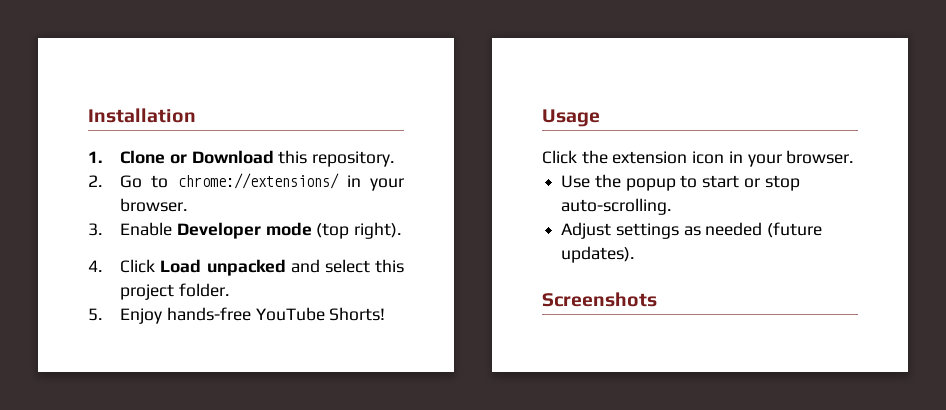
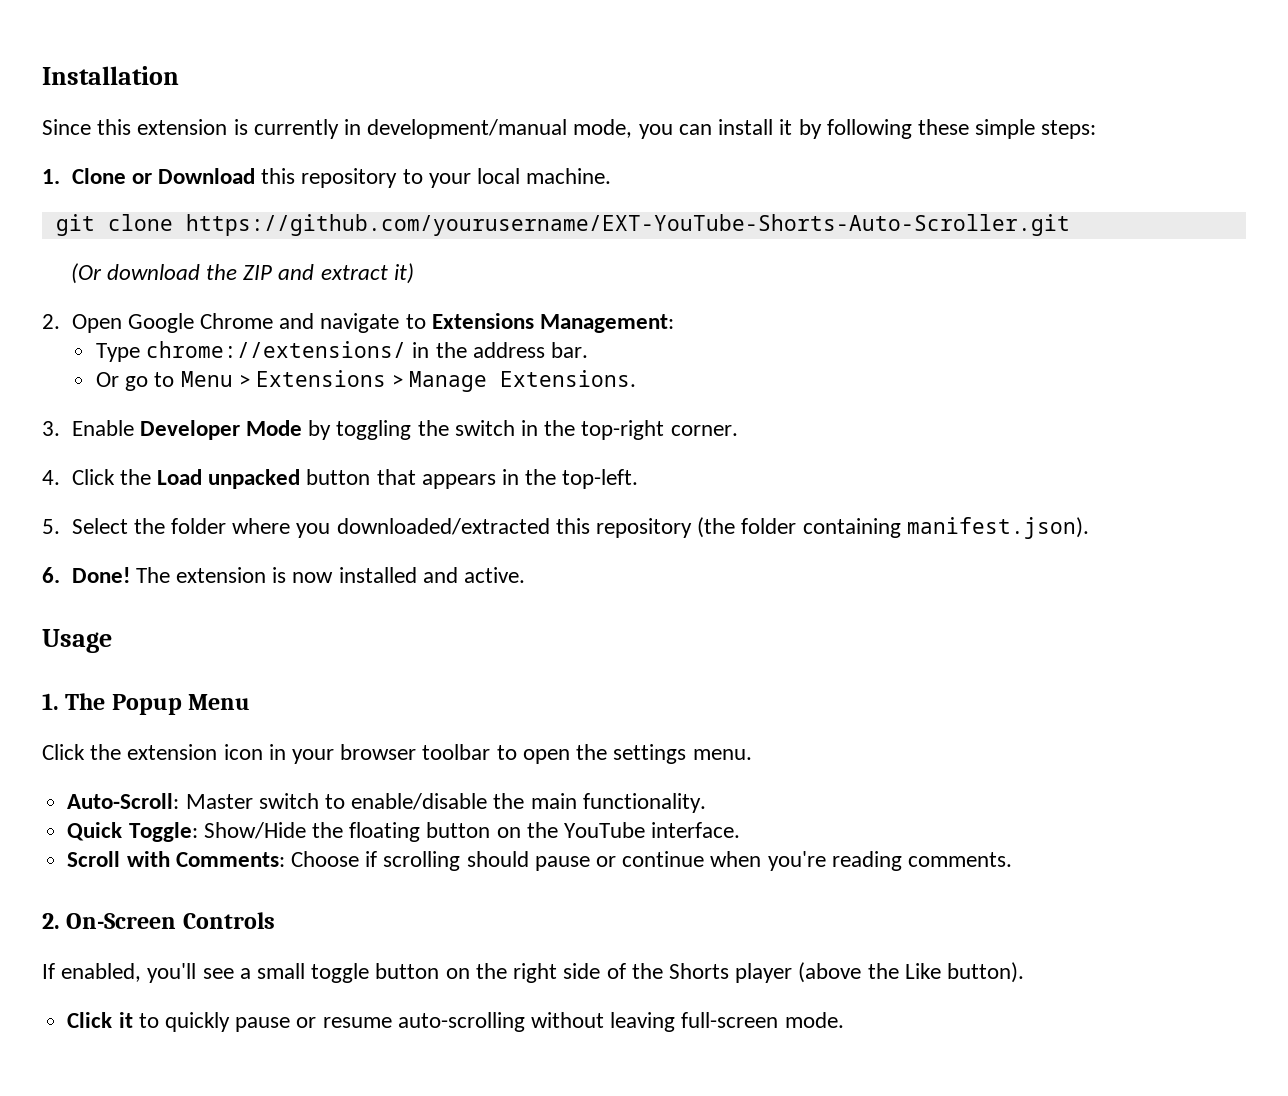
+ Since this extension is currently in development/manual mode, you can install it by following these simple steps:
- 1. Clone or Download this repository.
- 2. Go to chrome://extensions/ in your browser.
- 3. Enable Developer mode (top right).
+ 1. Clone or Download this repository to your local machine.
+ git clone https://github.com/yourusername/EXT-YouTube-Shorts-Auto-Scroller.git
+ (Or download the ZIP and extract it)
+ 2. Open Google Chrome and navigate to Extensions Management:
+ Type chrome://extensions/ in the address bar.
+ Or go to Menu > Extensions > Manage Extensions.
+ 3. Enable Developer Mode by toggling the switch in the top-right corner.
- 4. Click Load unpacked and select this project folder.
- 5. Enjoy hands-free YouTube Shorts!
+ 4. Click the Load unpacked button that appears in the top-left.
+ 5. Select the folder where you downloaded/extracted this repository (the folder containing manifest.json).
+ 6. Done! The extension is now installed and active.
  Usage
+ 1. The Popup Menu
- Click the extension icon in your browser.
- Use the popup to start or stop auto-scrolling.
- Adjust settings as needed (future updates).
- Screenshots
+ Click the extension icon in your browser toolbar to open the settings menu.
+ Auto-Scroll: Master switch to enable/disable the main functionality.
+ Quick Toggle: Show/Hide the floating button on the YouTube interface.
+ Scroll with Comments: Choose if scrolling should pause or continue when you're reading comments.
+ 2. On-Screen Controls
+ If enabled, you'll see a small toggle button on the right side of the Shorts player (above the Like button).
+ Click it to quickly pause or resume auto-scrolling without leaving full-screen mode.

